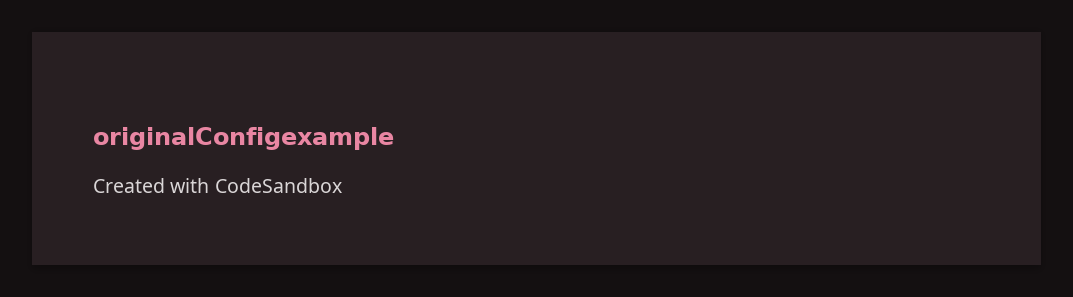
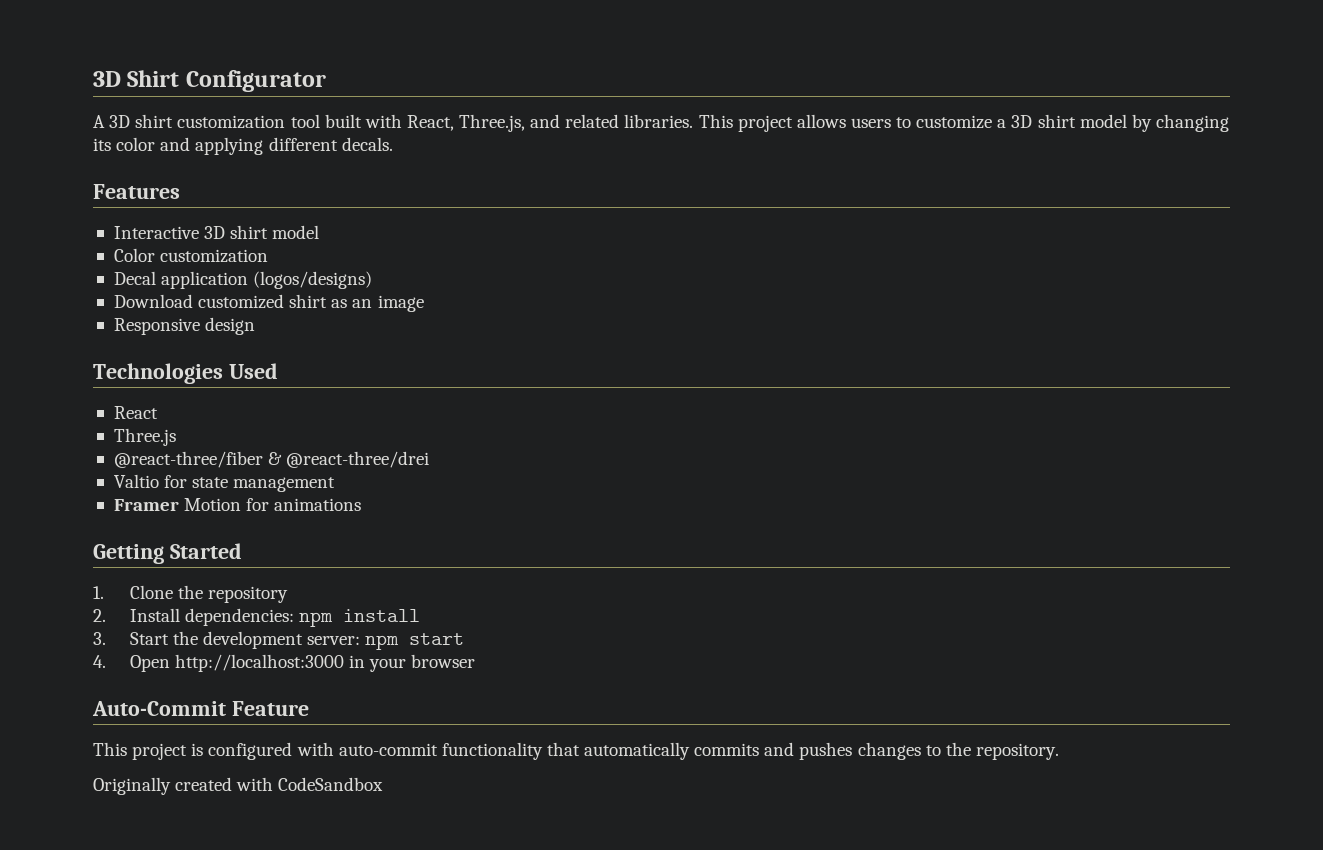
- originalConfigexample
- Created with CodeSandbox
+ 3D Shirt Configurator
+ A 3D shirt customization tool built with React, Three.js, and related libraries. This project allows users to customize a 3D shirt model by changing its color and applying different decals.
+ Features
+ Interactive 3D shirt model
+ Color customization
+ Decal application (logos/designs)
+ Download customized shirt as an image
+ Responsive design
+ Technologies Used
+ React
+ Three.js
+ @react-three/fiber & @react-three/drei
+ Valtio for state management
+ Framer Motion for animations
+ Getting Started
+ 1. Clone the repository
+ 2. Install dependencies: npm install
+ 3. Start the development server: npm start
+ 4. Open http://localhost:3000 in your browser
+ Auto-Commit Feature
+ This project is configured with auto-commit functionality that automatically commits and pushes changes to the repository.
+ Originally created with CodeSandbox

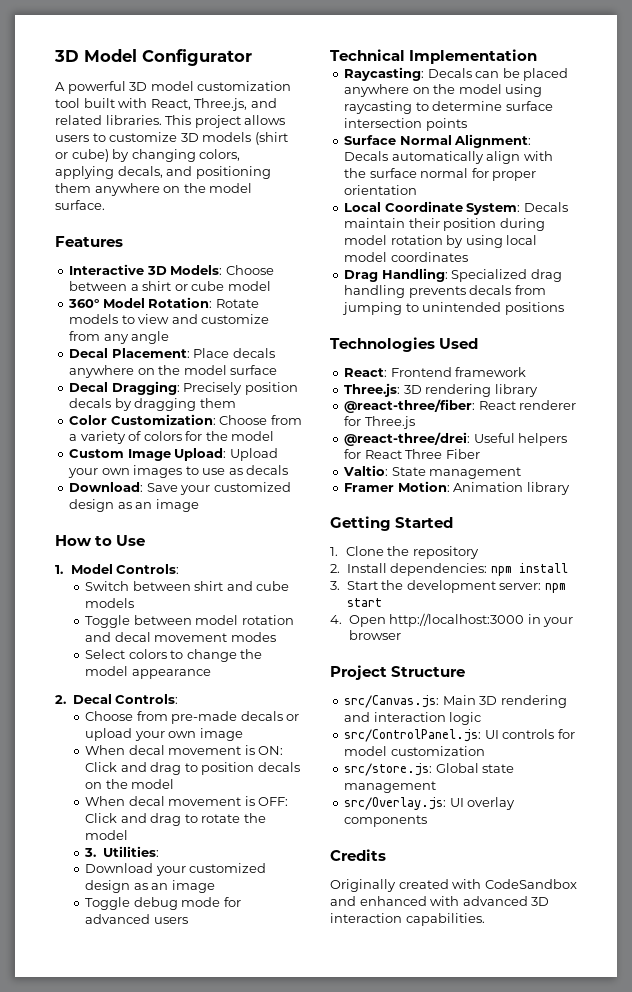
- 3D Shirt Configurator
+ 3D Model Configurator
- A 3D shirt customization tool built with React, Three.js, and related libraries.
+ A powerful 3D model customization tool built with React, Three.js, and related libraries.
- This project allows users to customize a 3D shirt model by changing its color and applying different decals.
+ This project allows users to customize 3D models (shirt or cube) by changing colors, applying decals, and positioning them anywhere on the model surface.
  Features
- Interactive 3D shirt model
- Color customization
- Decal application (logos/designs)
- Download customized shirt as an image
- Responsive design
+ Interactive 3D Models: Choose between a shirt or cube model
+ 360° Model Rotation: Rotate models to view and customize from any angle
+ Decal Placement: Place decals anywhere on the model surface
+ Decal Dragging: Precisely position decals by dragging them
+ Color Customization: Choose from a variety of colors for the model
+ Custom Image Upload: Upload your own images to use as decals
+ Download: Save your customized design as an image
+ How to Use
+ 1. Model Controls:
+ Switch between shirt and cube models
+ Toggle between model rotation and decal movement modes
+ Select colors to change the model appearance
+ 2. Decal Controls:
+ Choose from pre-made decals or upload your own image
+ When decal movement is ON: Click and drag to position decals on the model
+ When decal movement is OFF: Click and drag to rotate the model
+ 3. Utilities:
+ Download your customized design as an image
+ Toggle debug mode for advanced users
+ Technical Implementation
+ Raycasting: Decals can be placed anywhere on the model using raycasting to determine surface intersection points
+ Surface Normal Alignment: Decals automatically align with the surface normal for proper orientation
+ Local Coordinate System: Decals maintain their position during model rotation by using local model coordinates
+ Drag Handling: Specialized drag handling prevents decals from jumping to unintended positions
  Technologies Used
- React
- Three.js
+ React: Frontend framework
+ Three.js: 3D rendering library
+ @react-three/fiber: React renderer for Three.js
- @react-three/fiber & @react-three/drei
- Valtio for state management
+ @react-three/drei: Useful helpers for React Three Fiber
+ Valtio: State management
- Framer Motion for animations
+ Framer Motion: Animation library
- Auto-Commit Feature
- This project is configured with auto-commit functionality that automatically commits and pushes changes to the repository.
- Originally created with CodeSandbox
+ Project Structure
+ src/Canvas.js: Main 3D rendering and interaction logic
+ src/ControlPanel.js: UI controls for model customization
+ src/store.js: Global state management
+ src/Overlay.js: UI overlay components
+ Credits
+ Originally created with CodeSandbox and enhanced with advanced 3D interaction capabilities.

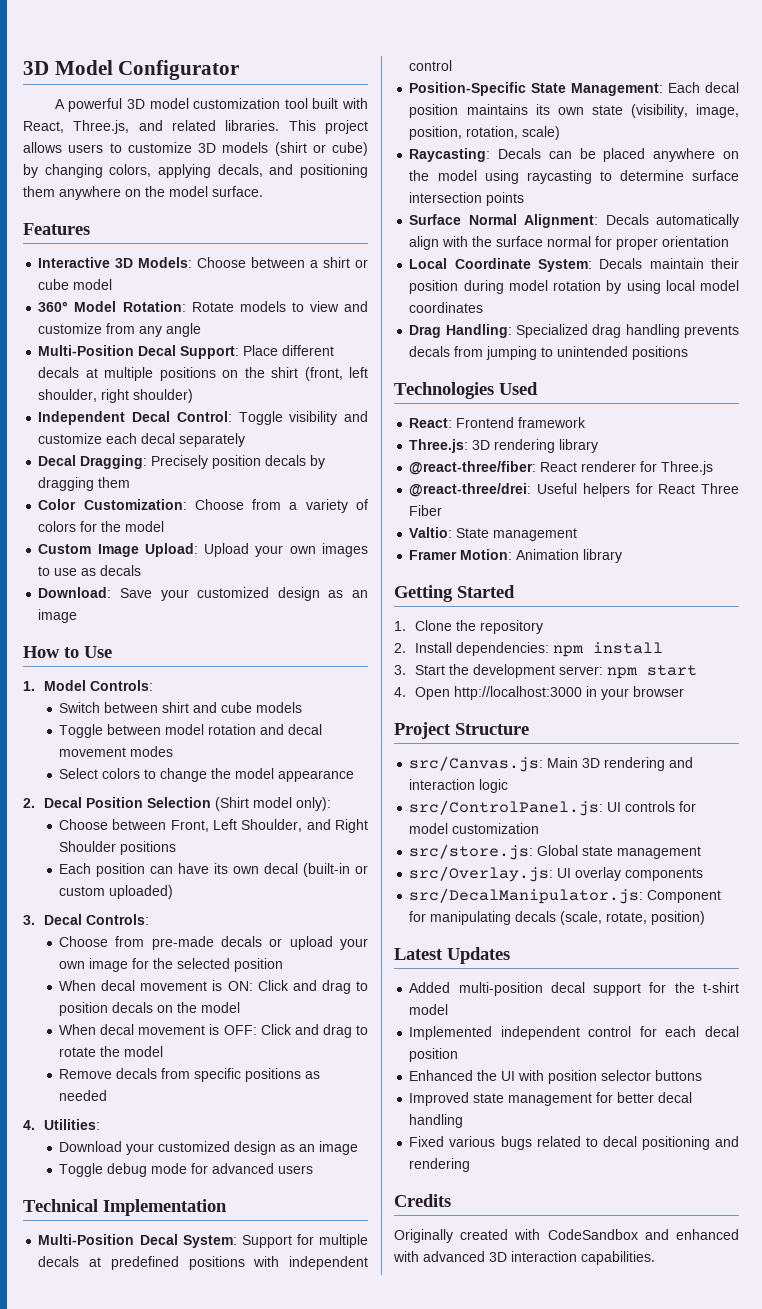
- Decal Placement: Place decals anywhere on the model surface
+ Multi-Position Decal Support: Place different decals at multiple positions on the shirt (front, left shoulder, right shoulder)
+ Independent Decal Control: Toggle visibility and customize each decal separately
- 2. Decal Controls:
+ 2. Decal Position Selection (Shirt model only):
+ Choose between Front, Left Shoulder, and Right Shoulder positions
+ Each position can have its own decal (built-in or custom uploaded)
+ 3. Decal Controls:
- Choose from pre-made decals or upload your own image
+ Choose from pre-made decals or upload your own image for the selected position
- 3. Utilities:
+ Remove decals from specific positions as needed
+ 4. Utilities:
+ Multi-Position Decal System: Support for multiple decals at predefined positions with independent control
+ Position-Specific State Management: Each decal position maintains its own state (visibility, image, position, rotation, scale)
+ src/DecalManipulator.js: Component for manipulating decals (scale, rotate, position)
+ Latest Updates
+ Added multi-position decal support for the t-shirt model
+ Implemented independent control for each decal position
+ Enhanced the UI with position selector buttons
+ Improved state management for better decal handling
+ Fixed various bugs related to decal positioning and rendering

